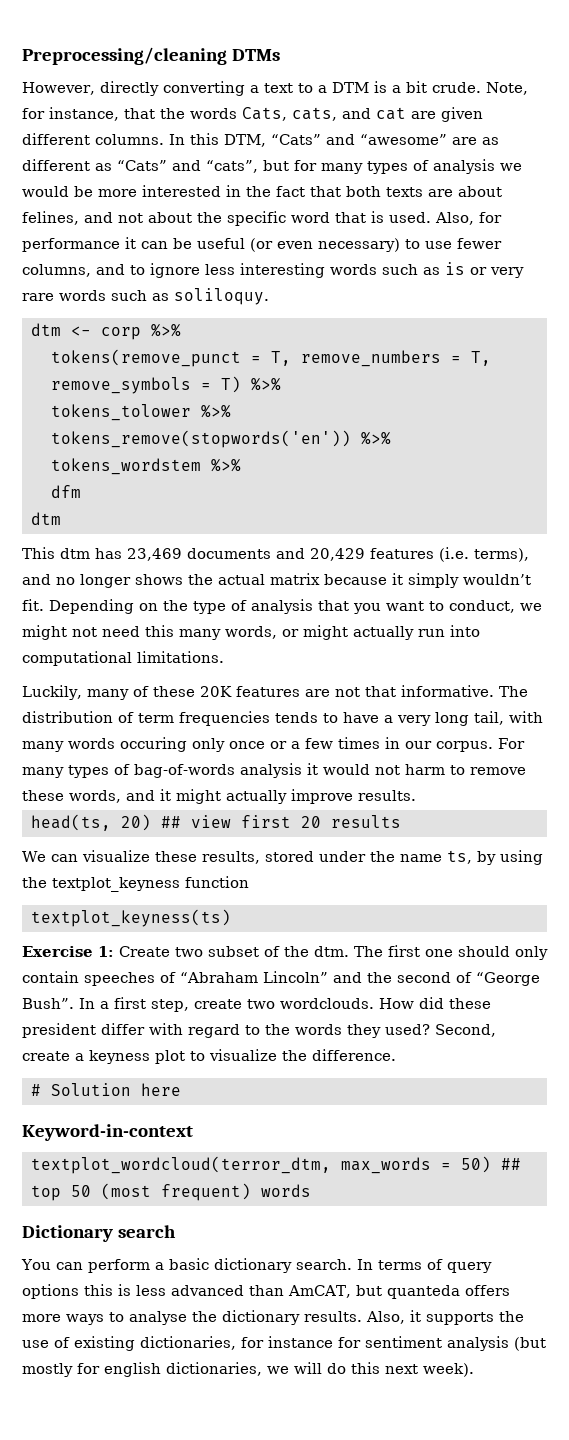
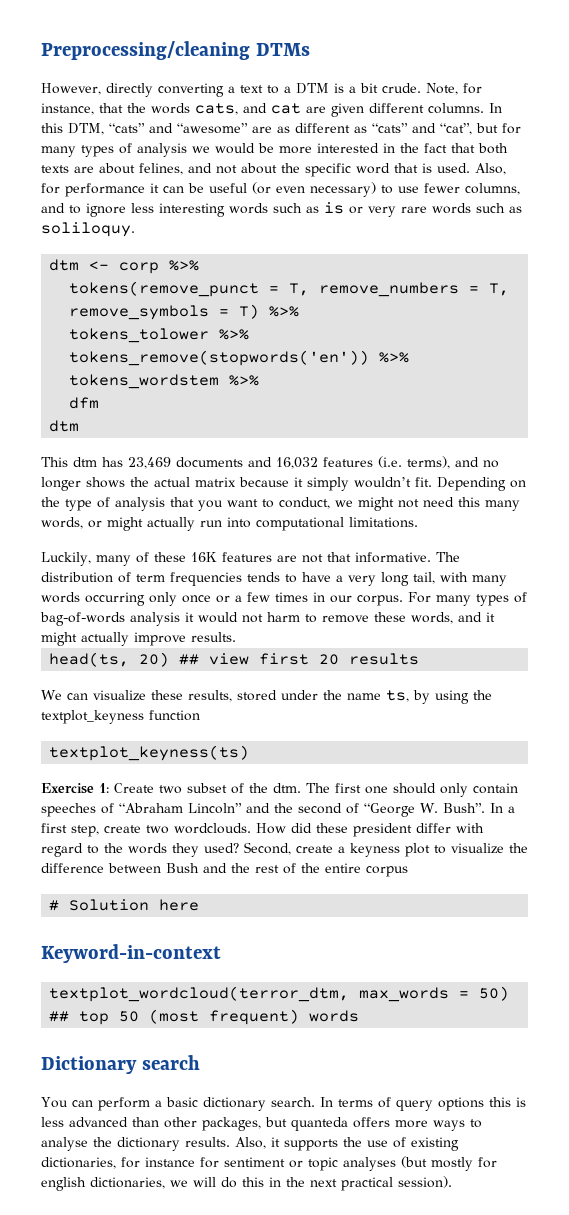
- Note, for instance, that the words Cats, cats, and cat are given different columns.
+ Note, for instance, that the words cats, and cat are given different columns.
- In this DTM, “Cats” and “awesome” are as different as “Cats” and “cats”, but for many types of analysis we would be more interested in the fact that both texts are about felines, and not about the specific word that is used.
+ In this DTM, “cats” and “awesome” are as different as “cats” and “cat”, but for many types of analysis we would be more interested in the fact that both texts are about felines, and not about the specific word that is used.
- This dtm has 23,469 documents and 20,429 features (i.e. terms), and no longer shows the actual matrix because it simply wouldn’t fit.
+ This dtm has 23,469 documents and 16,032 features (i.e. terms), and no longer shows the actual matrix because it simply wouldn’t fit.
- Luckily, many of these 20K features are not that informative.
+ Luckily, many of these 16K features are not that informative.
- The distribution of term frequencies tends to have a very long tail, with many words occuring only once or a few times in our corpus.
+ The distribution of term frequencies tends to have a very long tail, with many words occurring only once or a few times in our corpus.
- The first one should only contain speeches of “Abraham Lincoln” and the second of “George Bush”.
+ The first one should only contain speeches of “Abraham Lincoln” and the second of “George W. Bush”.
- Second, create a keyness plot to visualize the difference.
+ Second, create a keyness plot to visualize the difference between Bush and the rest of the entire corpus
- In terms of query options this is less advanced than AmCAT, but quanteda offers more ways to analyse the dictionary results.
+ In terms of query options this is less advanced than other packages, but quanteda offers more ways to analyse the dictionary results.
- Also, it supports the use of existing dictionaries, for instance for sentiment analysis (but mostly for english dictionaries, we will do this next week).
+ Also, it supports the use of existing dictionaries, for instance for sentiment or topic analyses (but mostly for english dictionaries, we will do this in the next practical session).

